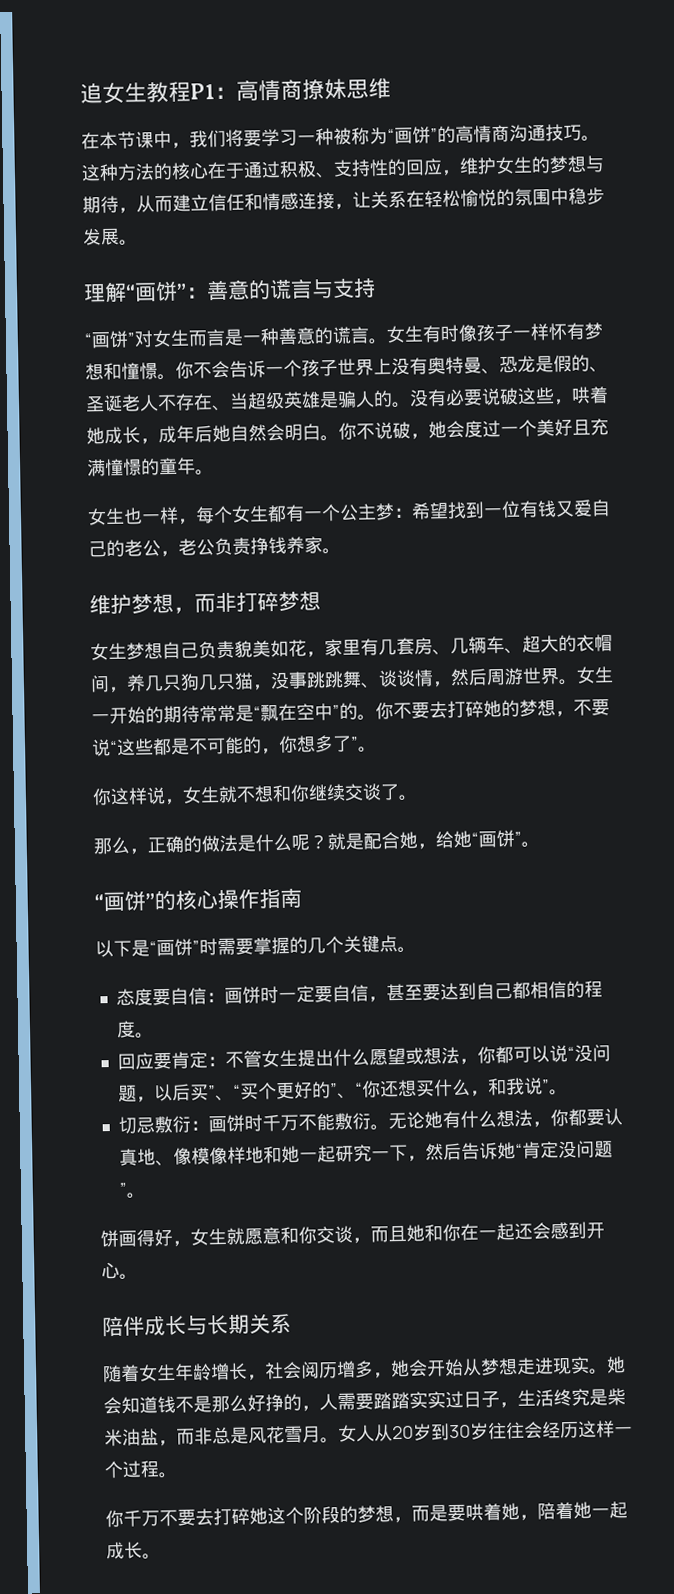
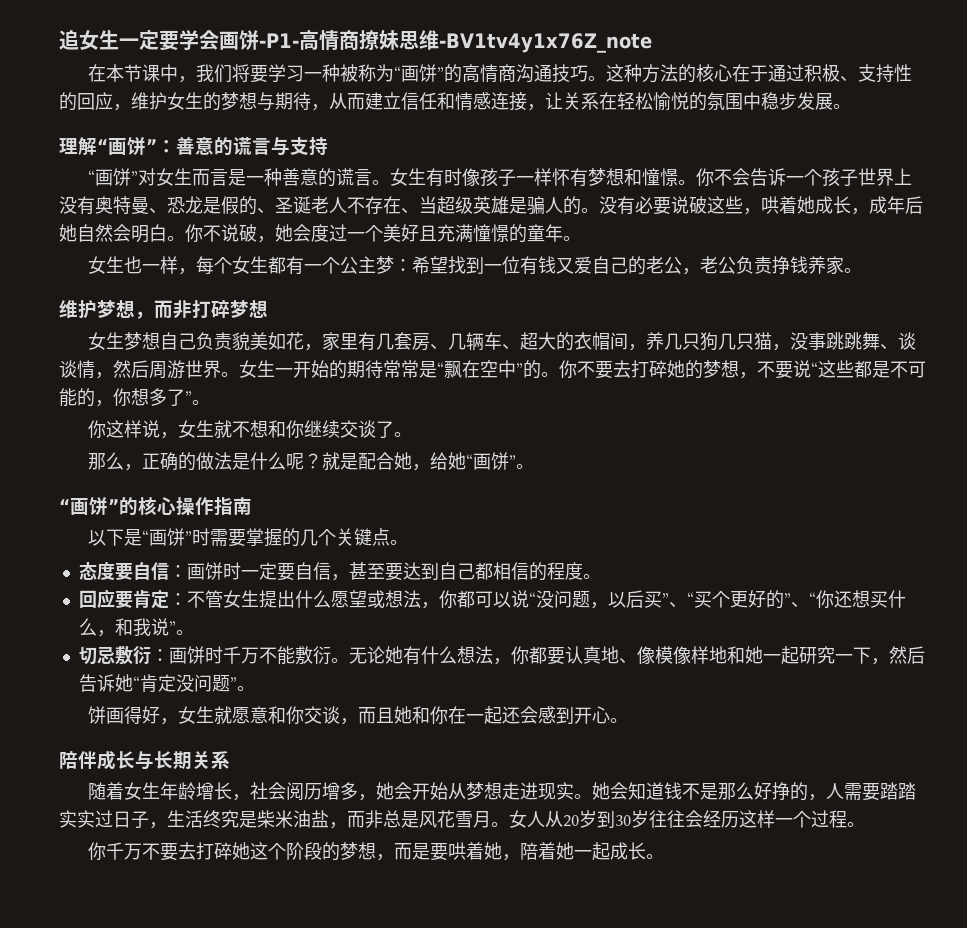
- 追女生教程P1：高情商撩妹思维
+ 追女生一定要学会画饼-P1-高情商撩妹思维-BV1tv4y1x76Z_note

